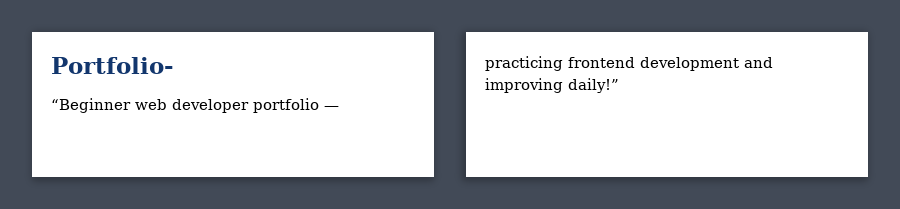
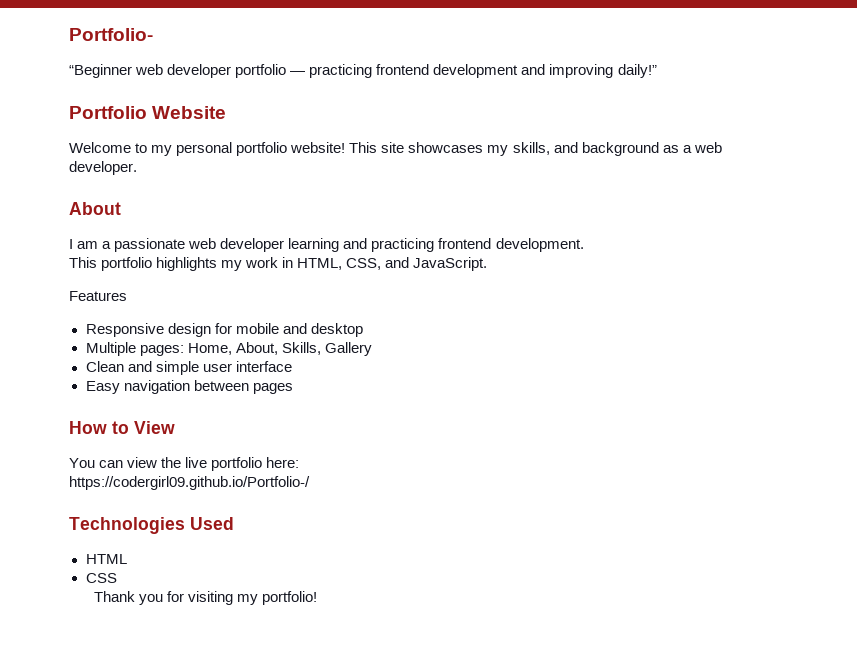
+ Portfolio Website
+ Welcome to my personal portfolio website! This site showcases my skills, and background as a web developer.
+ About
+ I am a passionate web developer learning and practicing frontend development.
+ This portfolio highlights my work in HTML, CSS, and JavaScript.
+ Features
+ Responsive design for mobile and desktop
+ Multiple pages: Home, About, Skills, Gallery
+ Clean and simple user interface
+ Easy navigation between pages
+ How to View
+ You can view the live portfolio here:
+ https://codergirl09.github.io/Portfolio-/
+ Technologies Used
+ HTML
+ CSS
+ Thank you for visiting my portfolio!

